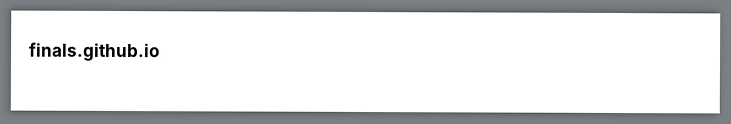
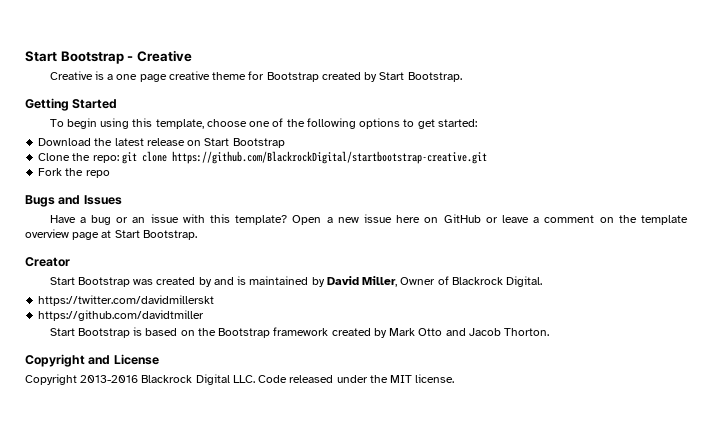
- finals.github.io
+ Start Bootstrap - Creative
+ Creative is a one page creative theme for Bootstrap created by Start Bootstrap.
+ Getting Started
+ To begin using this template, choose one of the following options to get started:
+ Download the latest release on Start Bootstrap
+ Clone the repo: git clone https://github.com/BlackrockDigital/startbootstrap-creative.git
+ Fork the repo
+ Bugs and Issues
+ Have a bug or an issue with this template? Open a new issue here on GitHub or leave a comment on the template overview page at Start Bootstrap.
+ Creator
+ Start Bootstrap was created by and is maintained by David Miller, Owner of Blackrock Digital.
+ https://twitter.com/davidmillerskt
+ https://github.com/davidtmiller
+ Start Bootstrap is based on the Bootstrap framework created by Mark Otto and Jacob Thorton.
+ Copyright and License
+ Copyright 2013-2016 Blackrock Digital LLC. Code released under the MIT license.

